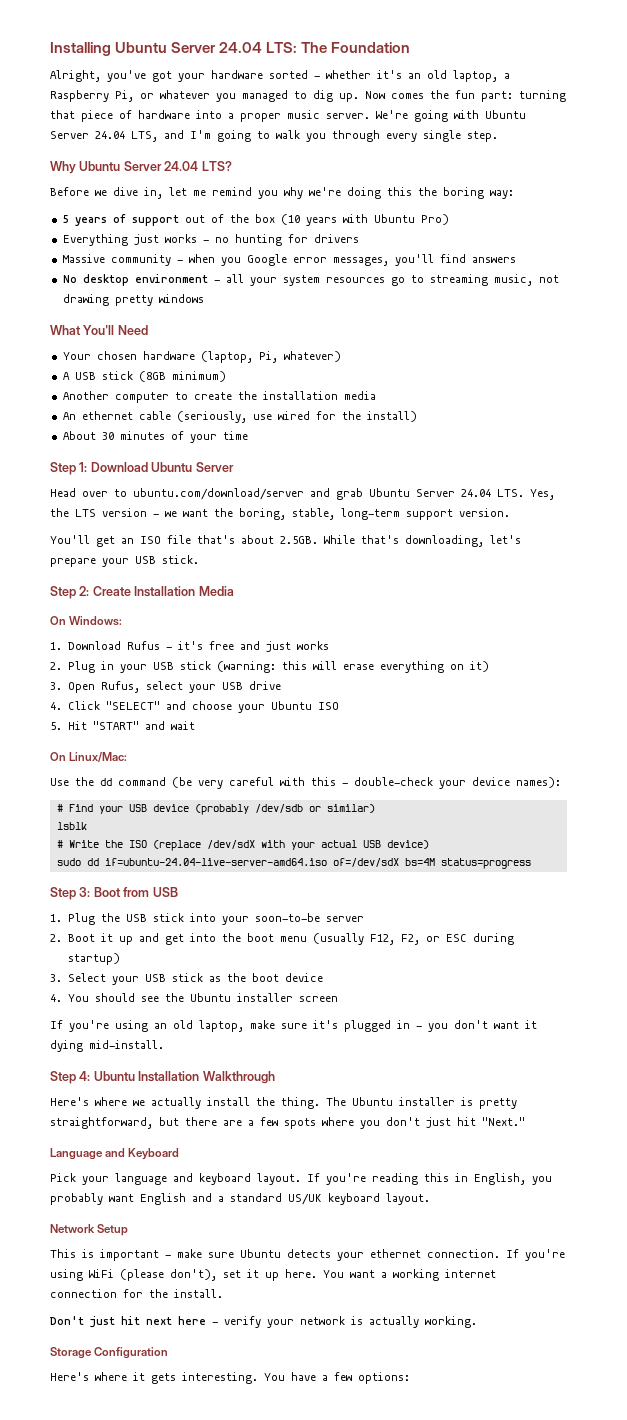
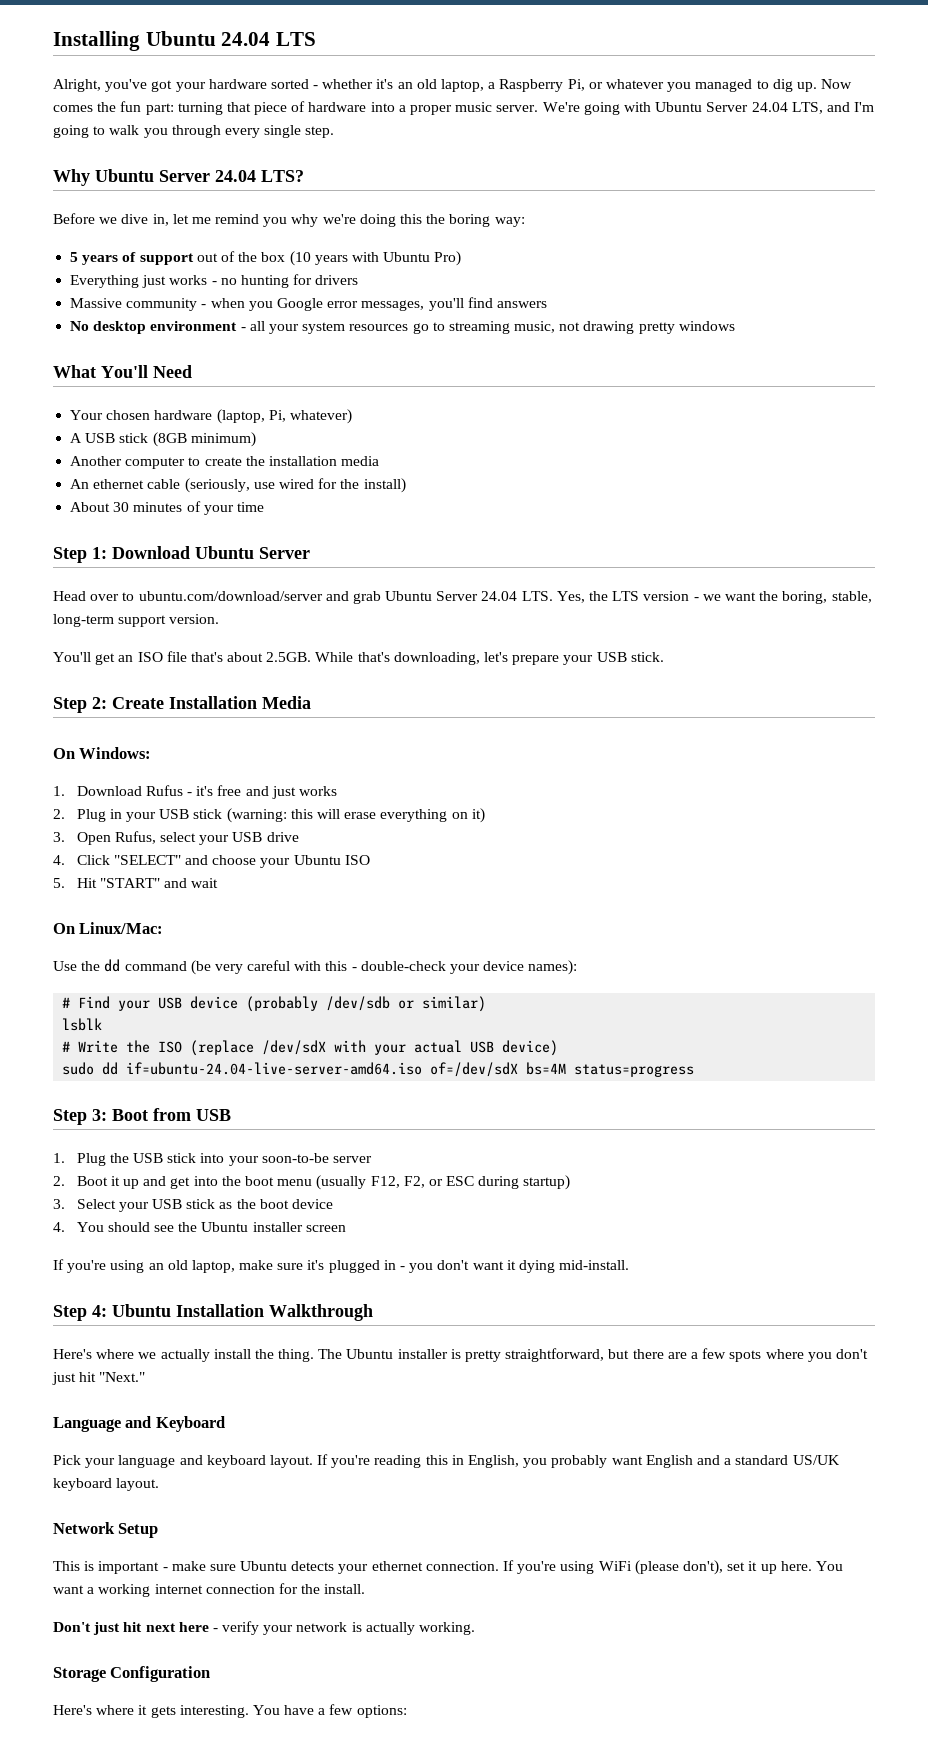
- Installing Ubuntu Server 24.04 LTS: The Foundation
+ Installing Ubuntu 24.04 LTS

